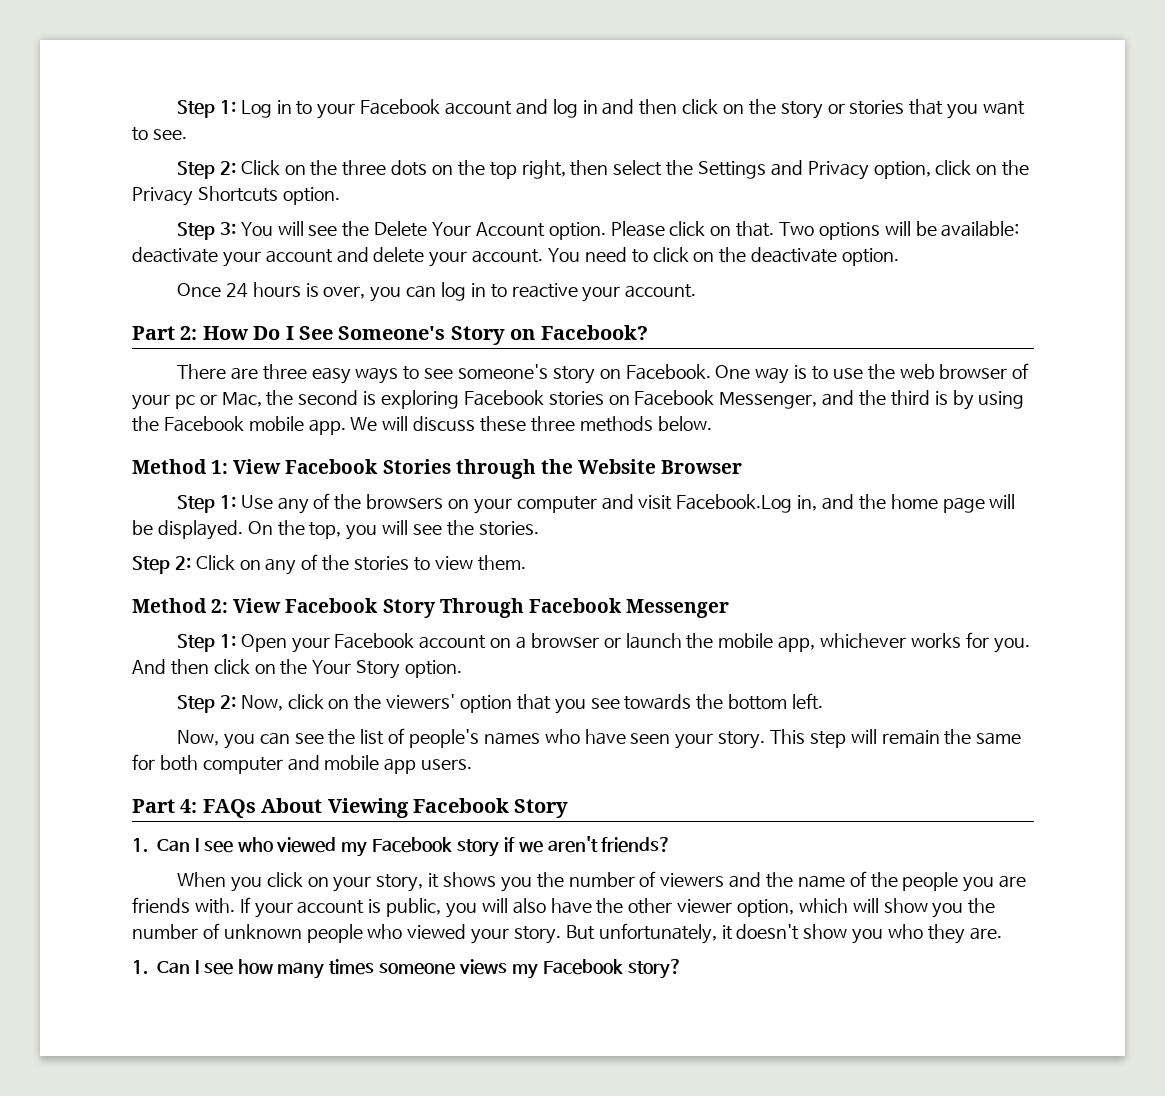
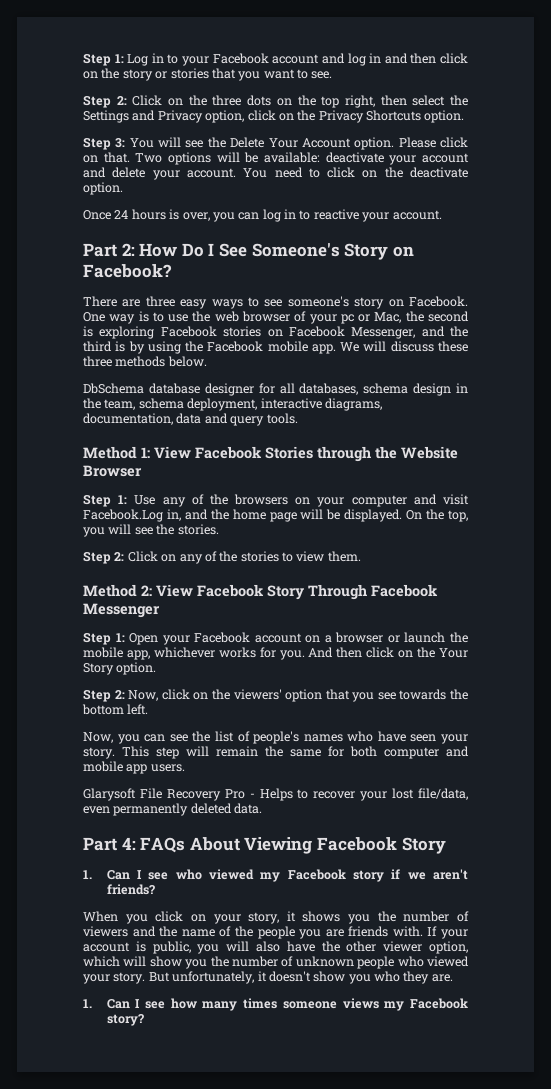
+ DbSchema database designer for all databases, schema design in the team, schema deployment, interactive diagrams, documentation, data and query tools.
+ Glarysoft File Recovery Pro - Helps to recover your lost file/data, even permanently deleted data.

